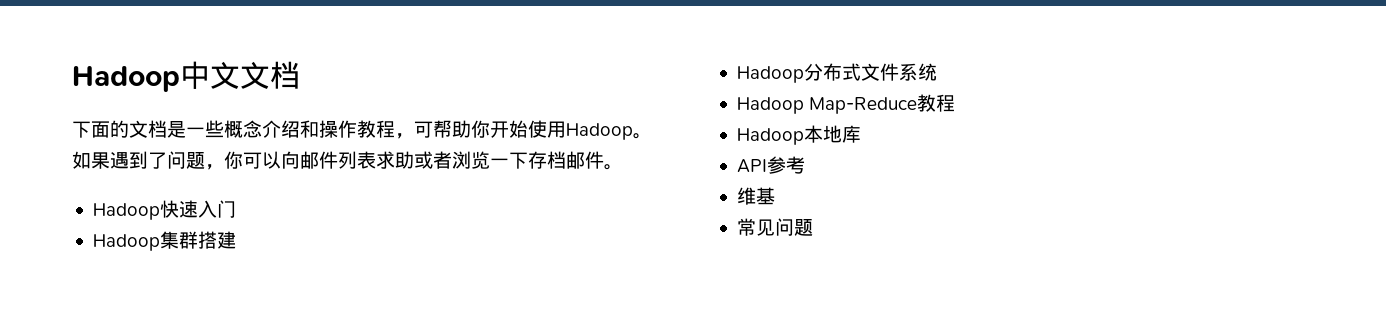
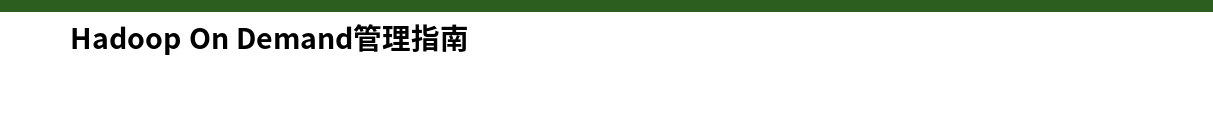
- Hadoop中文文档
- 下面的文档是一些概念介绍和操作教程，可帮助你开始使用Hadoop。如果遇到了问题，你可以向邮件列表求助或者浏览一下存档邮件。
- Hadoop快速入门
- Hadoop集群搭建
- Hadoop分布式文件系统
- Hadoop Map-Reduce教程
- Hadoop本地库
- API参考
- 维基
- 常见问题
+ Hadoop On Demand管理指南

